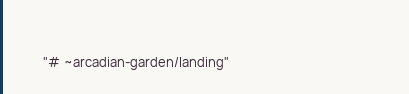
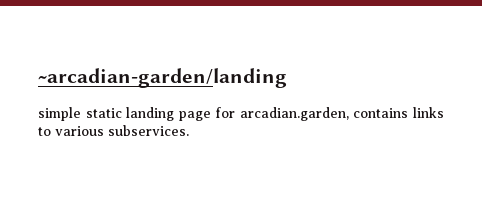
- "# ~arcadian-garden/landing"
+ ~arcadian-garden/landing
+ simple static landing page for arcadian.garden, contains links to various subservices.

